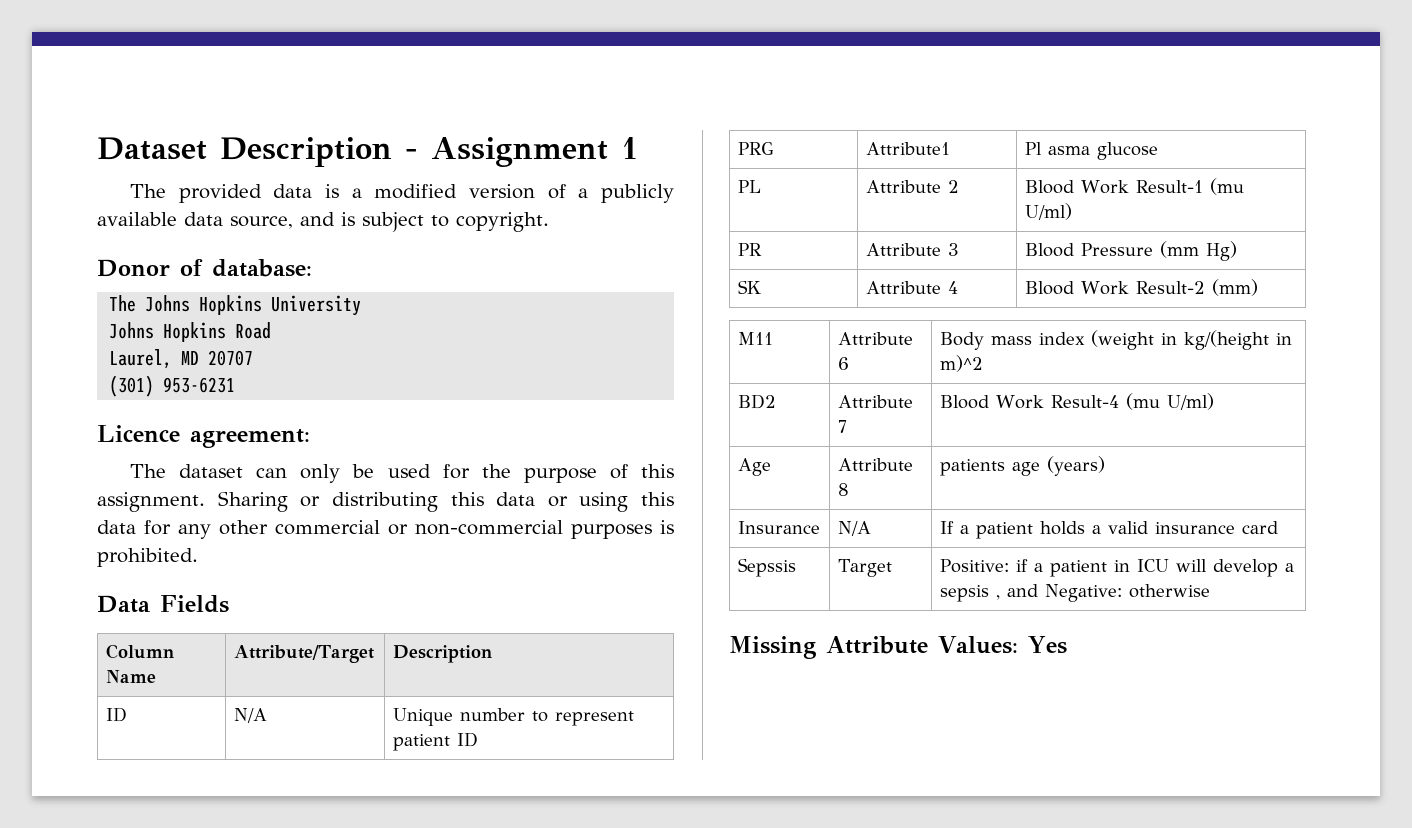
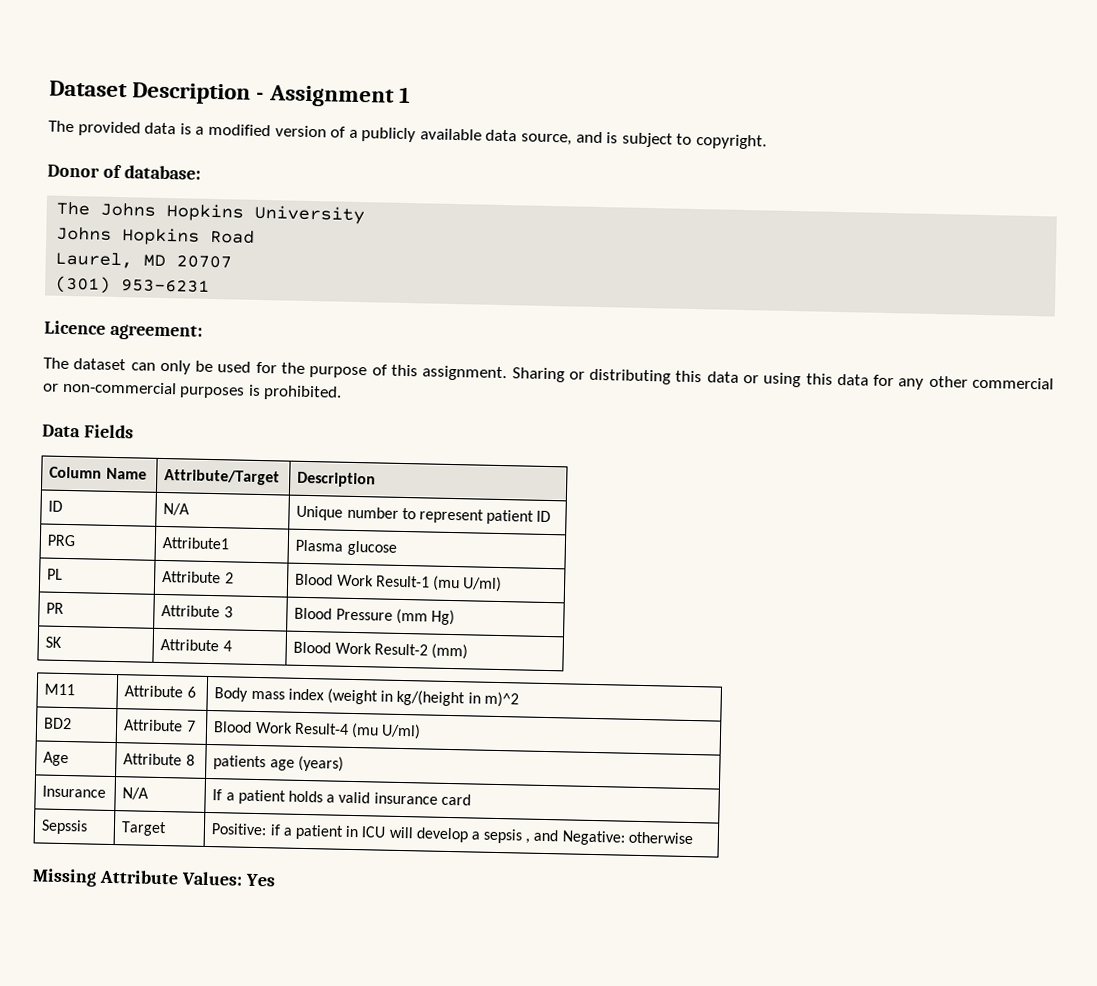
- PRG | Attribute1 | Pl asma glucose
+ PRG | Attribute1 | Plasma glucose

